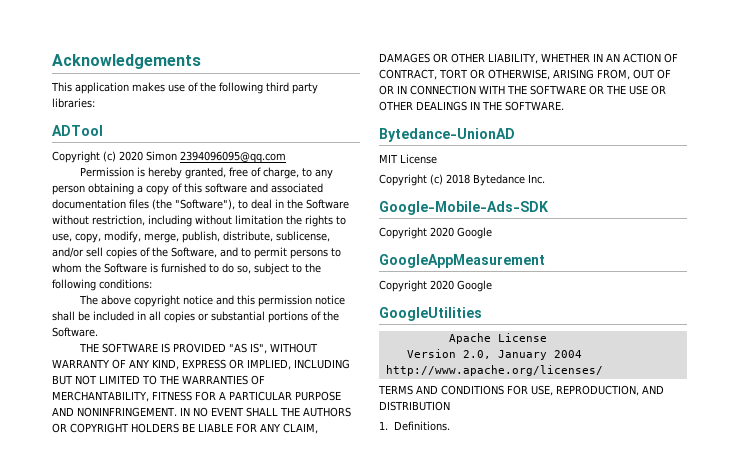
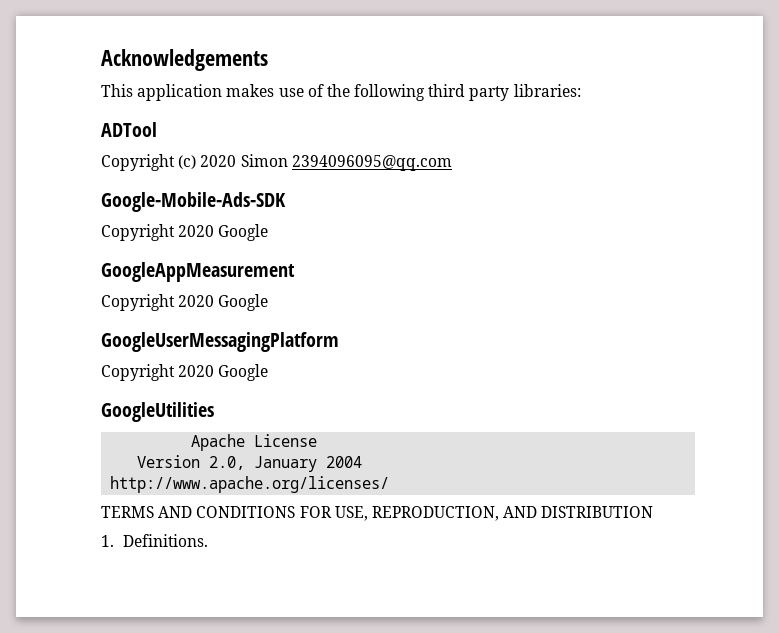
- Permission is hereby granted, free of charge, to any person obtaining a copy of this software and associated documentation files (the "Software"), to deal in the Software without restriction, including without limitation the rights to use, copy, modify, merge, publish, distribute, sublicense, and/or sell copies of the Software, and to permit persons to whom the Software is furnished to do so, subject to the following conditions:
- The above copyright notice and this permission notice shall be included in all copies or substantial portions of the Software.
- THE SOFTWARE IS PROVIDED "AS IS", WITHOUT WARRANTY OF ANY KIND, EXPRESS OR IMPLIED, INCLUDING BUT NOT LIMITED TO THE WARRANTIES OF MERCHANTABILITY, FITNESS FOR A PARTICULAR PURPOSE AND NONINFRINGEMENT. IN NO EVENT SHALL THE AUTHORS OR COPYRIGHT HOLDERS BE LIABLE FOR ANY CLAIM, DAMAGES OR OTHER LIABILITY, WHETHER IN AN ACTION OF CONTRACT, TORT OR OTHERWISE, ARISING FROM, OUT OF OR IN CONNECTION WITH THE SOFTWARE OR THE USE OR OTHER DEALINGS IN THE SOFTWARE.
- Bytedance-UnionAD
- MIT License
- Copyright (c) 2018 Bytedance Inc.
+ GoogleUserMessagingPlatform
+ Copyright 2020 Google

